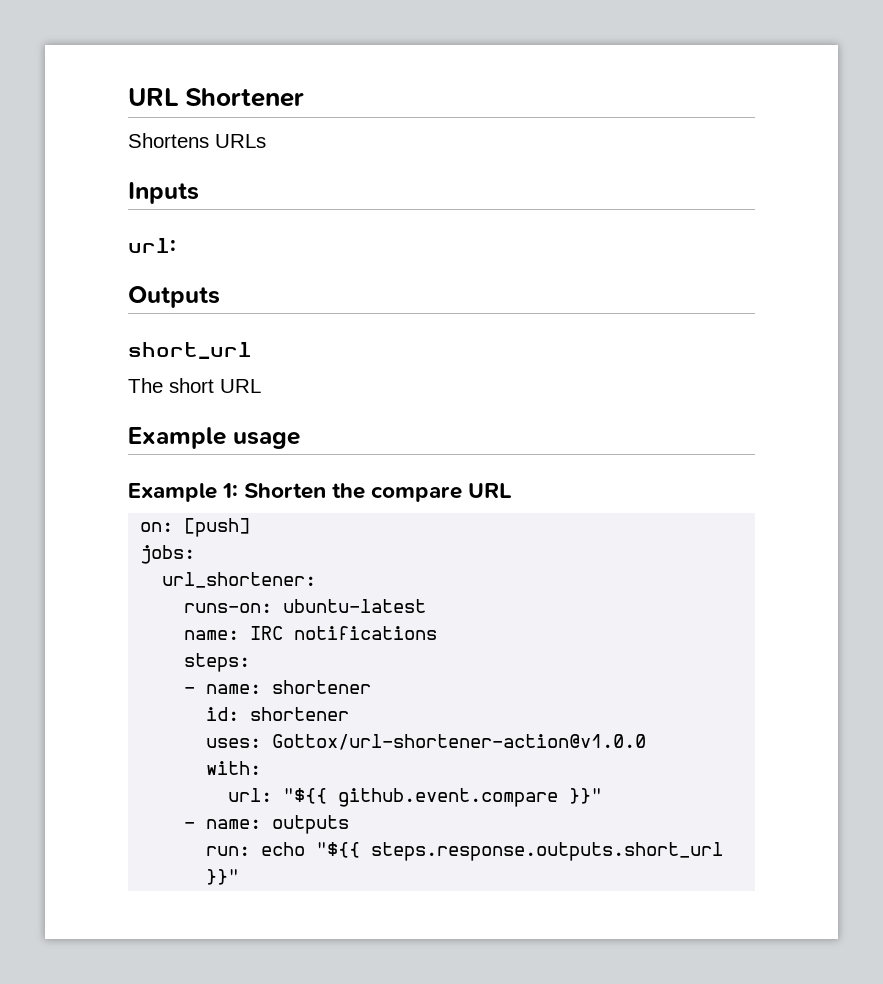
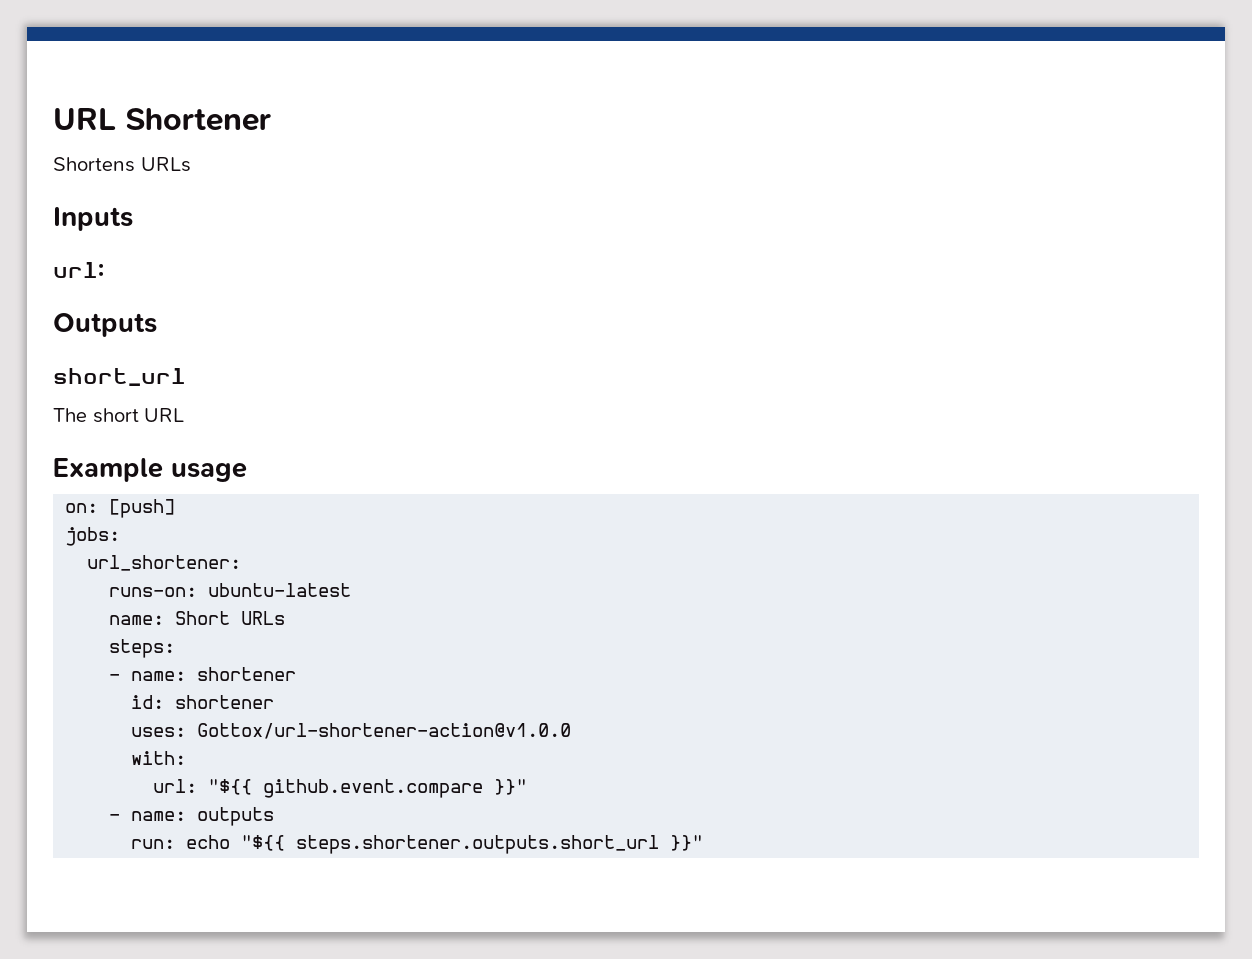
- Example 1: Shorten the compare URL
- name: IRC notifications
+ name: Short URLs
- run: echo "${{ steps.response.outputs.short_url }}"
+ run: echo "${{ steps.shortener.outputs.short_url }}"

